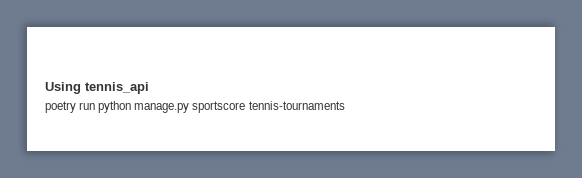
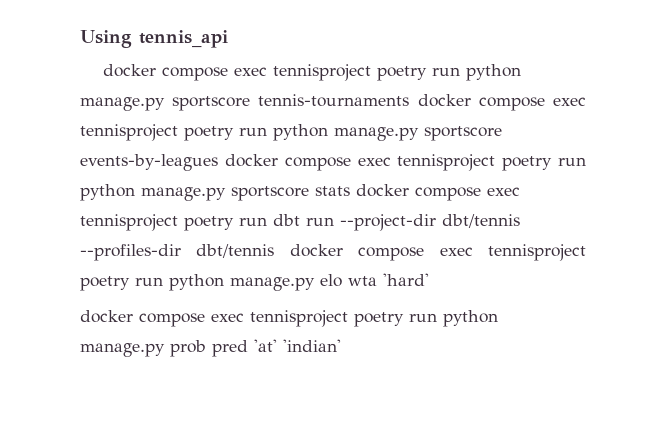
- poetry run python manage.py sportscore tennis-tournaments
+ docker compose exec tennisproject poetry run python manage.py sportscore tennis-tournaments docker compose exec tennisproject poetry run python manage.py sportscore events-by-leagues docker compose exec tennisproject poetry run python manage.py sportscore stats docker compose exec tennisproject poetry run dbt run --project-dir dbt/tennis --profiles-dir dbt/tennis docker compose exec tennisproject poetry run python manage.py elo wta 'hard'
+ docker compose exec tennisproject poetry run python manage.py prob pred 'at' 'indian'

